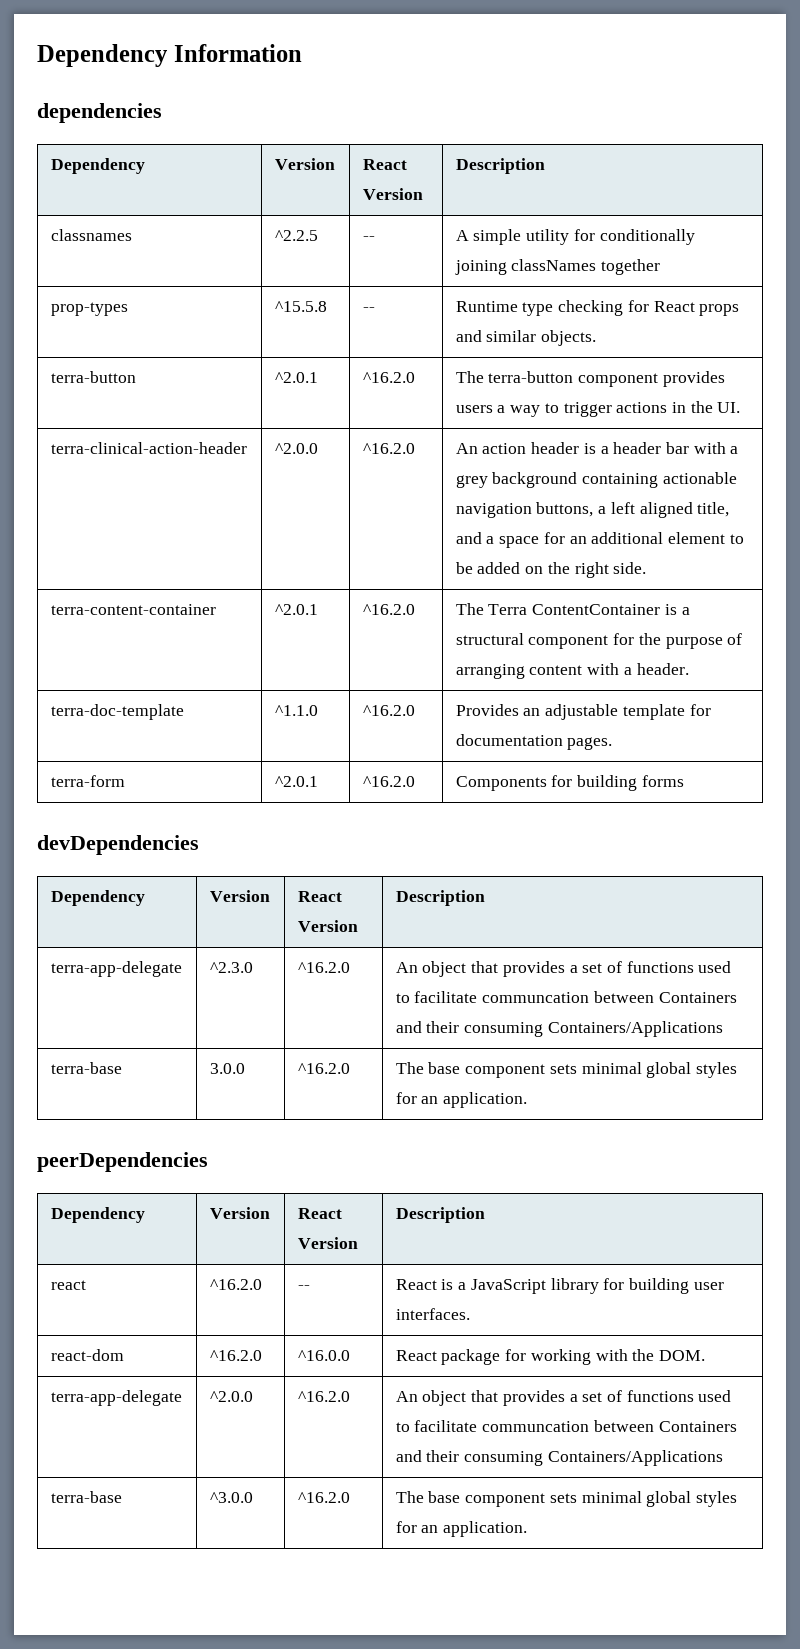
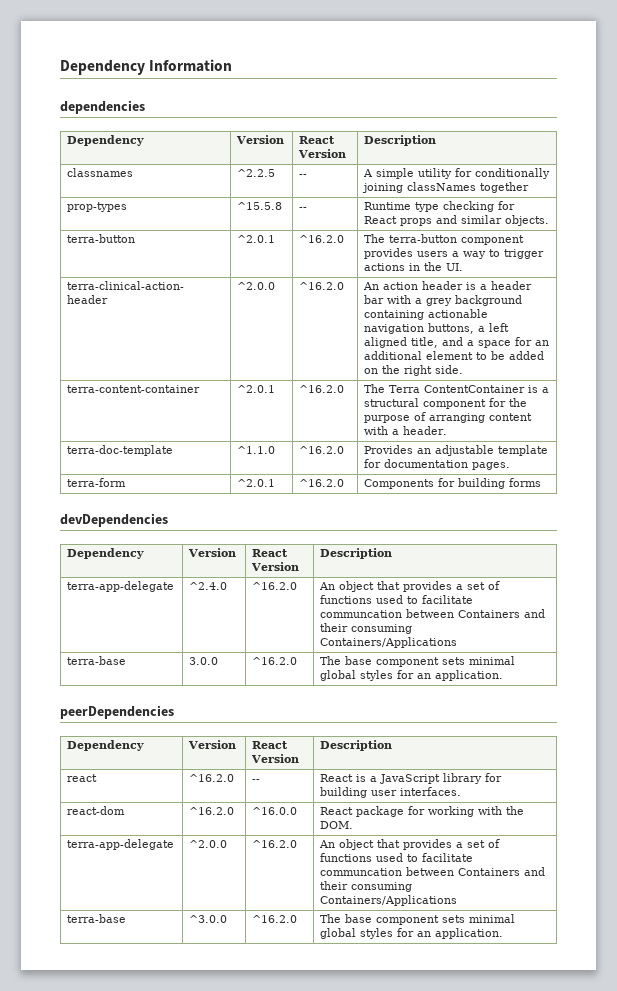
- terra-app-delegate | ^2.3.0 | ^16.2.0 | An object that provides a set of functions used to facilitate communcation between Containers and their consuming Containers/Applications
+ terra-app-delegate | ^2.4.0 | ^16.2.0 | An object that provides a set of functions used to facilitate communcation between Containers and their consuming Containers/Applications

